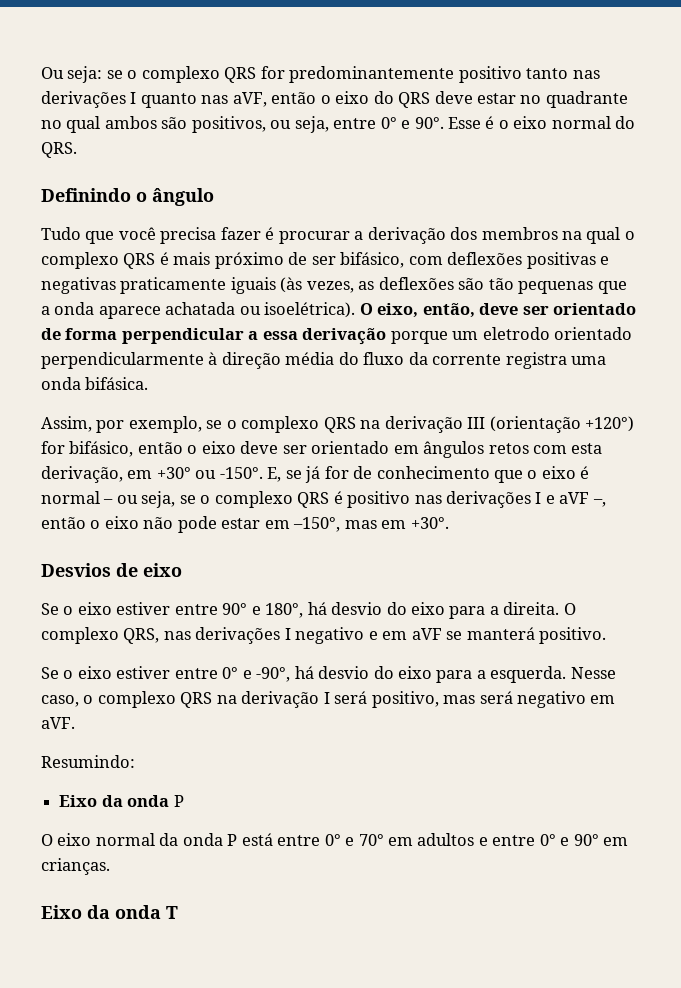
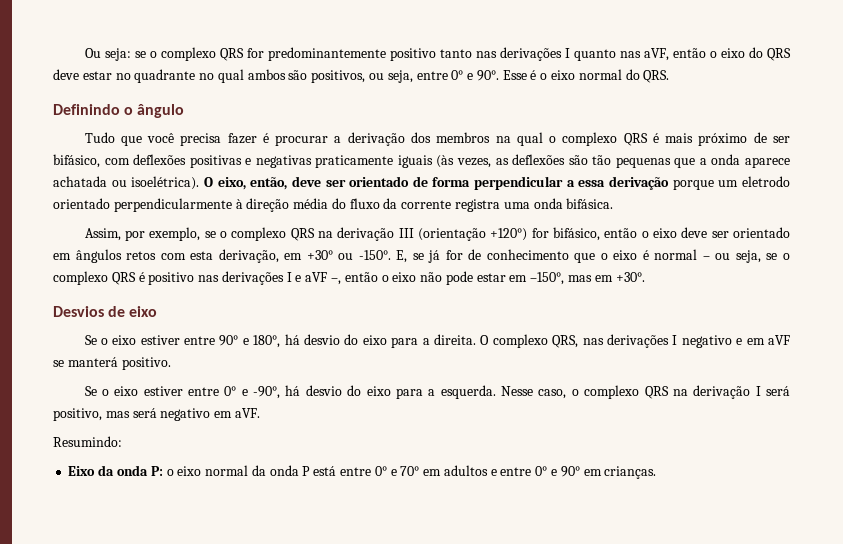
- Eixo da onda P
- O eixo normal da onda P está entre 0° e 70° em adultos e entre 0° e 90° em crianças.
+ Eixo da onda P: o eixo normal da onda P está entre 0° e 70° em adultos e entre 0° e 90° em crianças.
- Eixo da onda T

